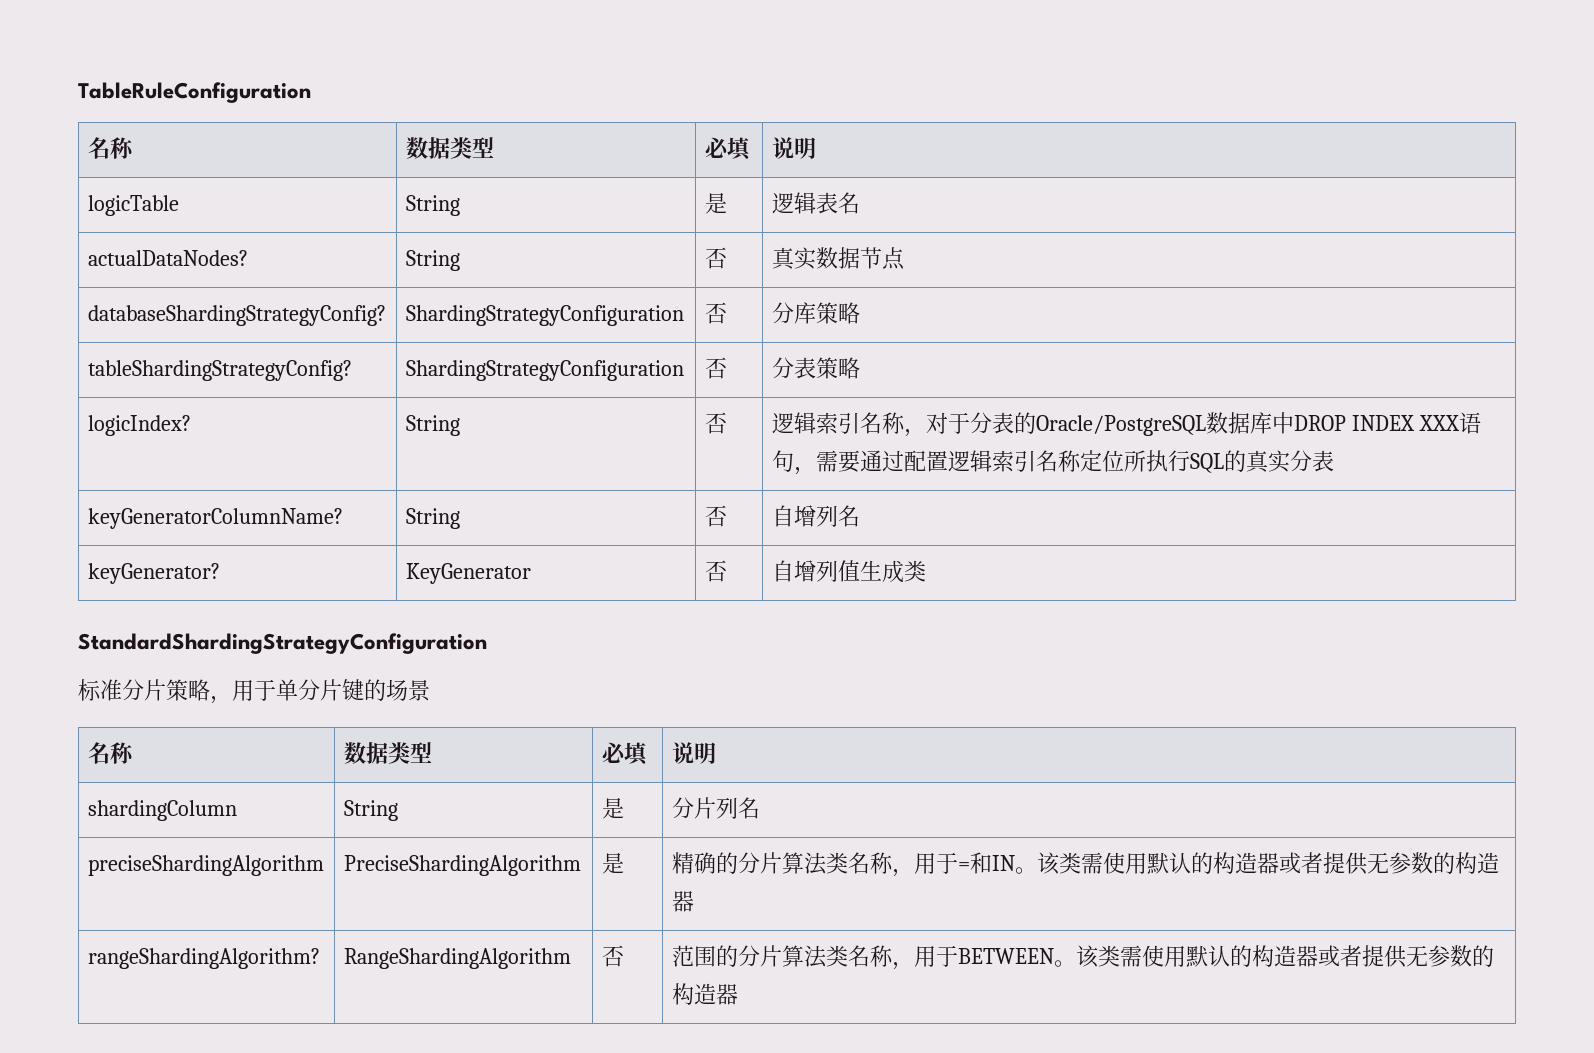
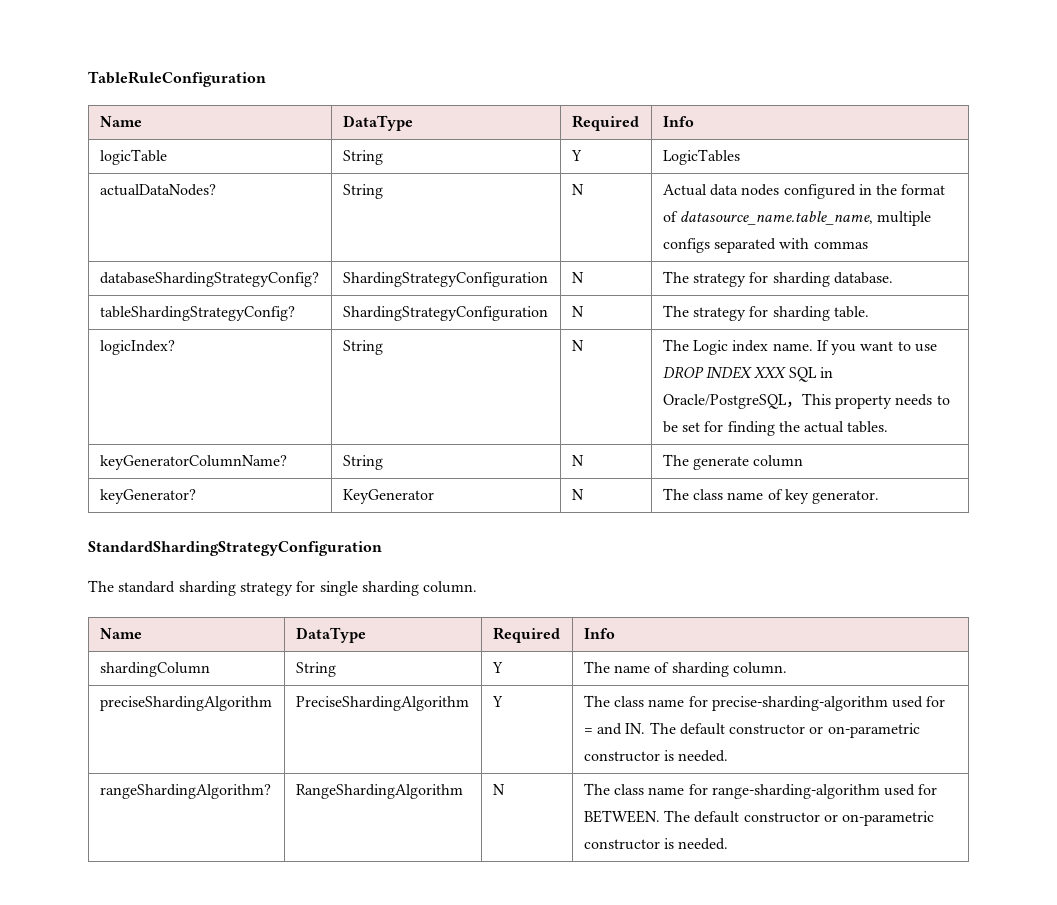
  TableRuleConfiguration
- 名称 | 数据类型 | 必填 | 说明
+ Name | DataType | Required | Info
- logicTable | String | 是 | 逻辑表名
+ logicTable | String | Y | LogicTables
- actualDataNodes? | String | 否 | 真实数据节点
- databaseShardingStrategyConfig? | ShardingStrategyConfiguration | 否 | 分库策略
- tableShardingStrategyConfig? | ShardingStrategyConfiguration | 否 | 分表策略
- logicIndex? | String | 否 | 逻辑索引名称，对于分表的Oracle/PostgreSQL数据库中DROP INDEX XXX语句，需要通过配置逻辑索引名称定位所执行SQL的真实分表
- keyGeneratorColumnName? | String | 否 | 自增列名
- keyGenerator? | KeyGenerator | 否 | 自增列值生成类
+ actualDataNodes? | String | N | Actual data nodes configured in the format of datasource_name.table_name, multiple configs separated with commas
+ databaseShardingStrategyConfig? | ShardingStrategyConfiguration | N | The strategy for sharding database.
+ tableShardingStrategyConfig? | ShardingStrategyConfiguration | N | The strategy for sharding table.
+ logicIndex? | String | N | The Logic index name. If you want to use DROP INDEX XXX SQL in Oracle/PostgreSQL，This property needs to be set for finding the actual tables.
+ keyGeneratorColumnName? | String | N | The generate column
+ keyGenerator? | KeyGenerator | N | The class name of key generator.
  StandardShardingStrategyConfiguration
- 标准分片策略，用于单分片键的场景
- 名称 | 数据类型 | 必填 | 说明
- shardingColumn | String | 是 | 分片列名
- preciseShardingAlgorithm | PreciseShardingAlgorithm | 是 | 精确的分片算法类名称，用于=和IN。该类需使用默认的构造器或者提供无参数的构造器
- rangeShardingAlgorithm? | RangeShardingAlgorithm | 否 | 范围的分片算法类名称，用于BETWEEN。该类需使用默认的构造器或者提供无参数的构造器
+ The standard sharding strategy for single sharding column.
+ Name | DataType | Required | Info
+ shardingColumn | String | Y | The name of sharding column.
+ preciseShardingAlgorithm | PreciseShardingAlgorithm | Y | The class name for precise-sharding-algorithm used for = and IN. The default constructor or on-parametric constructor is needed.
+ rangeShardingAlgorithm? | RangeShardingAlgorithm | N | The class name for range-sharding-algorithm used for BETWEEN. The default constructor or on-parametric constructor is needed.

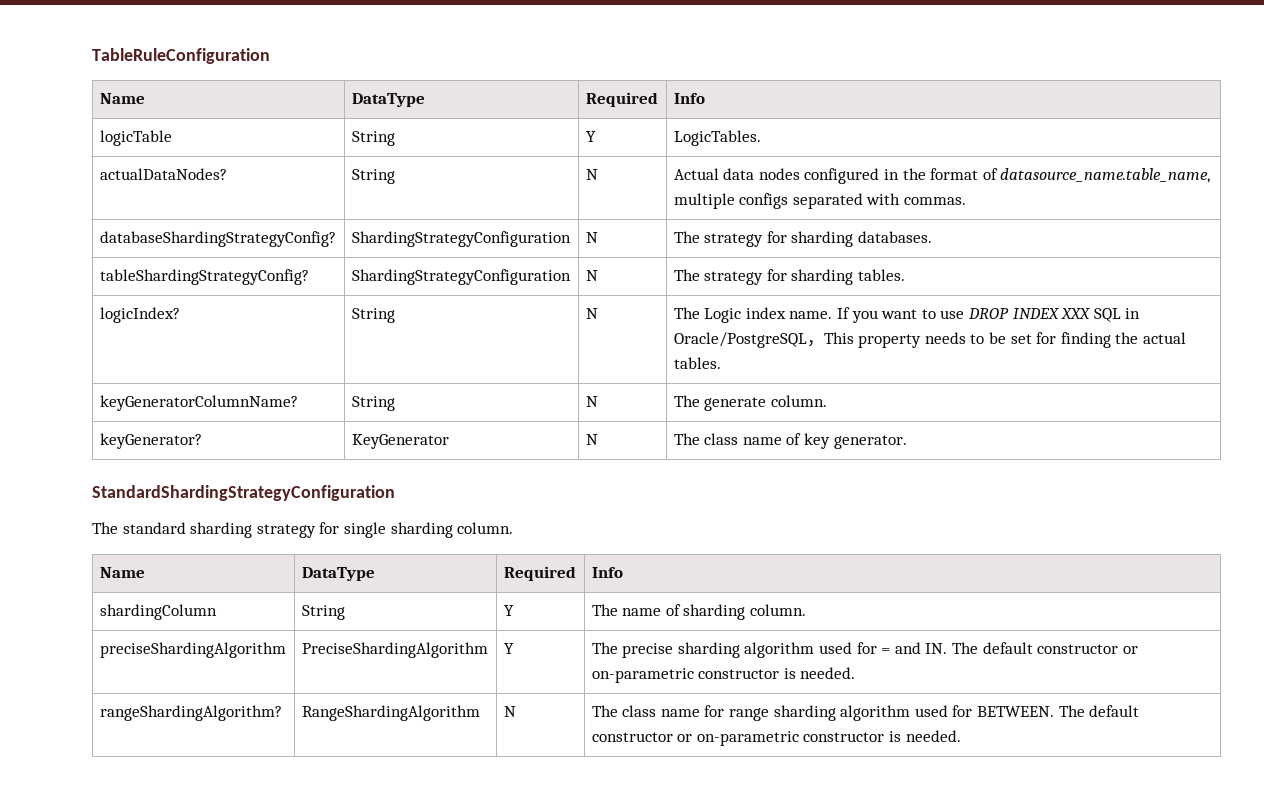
- logicTable | String | Y | LogicTables
+ logicTable | String | Y | LogicTables.
- actualDataNodes? | String | N | Actual data nodes configured in the format of datasource_name.table_name, multiple configs separated with commas
+ actualDataNodes? | String | N | Actual data nodes configured in the format of datasource_name.table_name, multiple configs separated with commas.
- databaseShardingStrategyConfig? | ShardingStrategyConfiguration | N | The strategy for sharding database.
+ databaseShardingStrategyConfig? | ShardingStrategyConfiguration | N | The strategy for sharding databases.
- tableShardingStrategyConfig? | ShardingStrategyConfiguration | N | The strategy for sharding table.
+ tableShardingStrategyConfig? | ShardingStrategyConfiguration | N | The strategy for sharding tables.
- keyGeneratorColumnName? | String | N | The generate column
+ keyGeneratorColumnName? | String | N | The generate column.
- preciseShardingAlgorithm | PreciseShardingAlgorithm | Y | The class name for precise-sharding-algorithm used for = and IN. The default constructor or on-parametric constructor is needed.
+ preciseShardingAlgorithm | PreciseShardingAlgorithm | Y | The precise sharding algorithm used for = and IN. The default constructor or on-parametric constructor is needed.
- rangeShardingAlgorithm? | RangeShardingAlgorithm | N | The class name for range-sharding-algorithm used for BETWEEN. The default constructor or on-parametric constructor is needed.
+ rangeShardingAlgorithm? | RangeShardingAlgorithm | N | The class name for range sharding algorithm used for BETWEEN. The default constructor or on-parametric constructor is needed.

